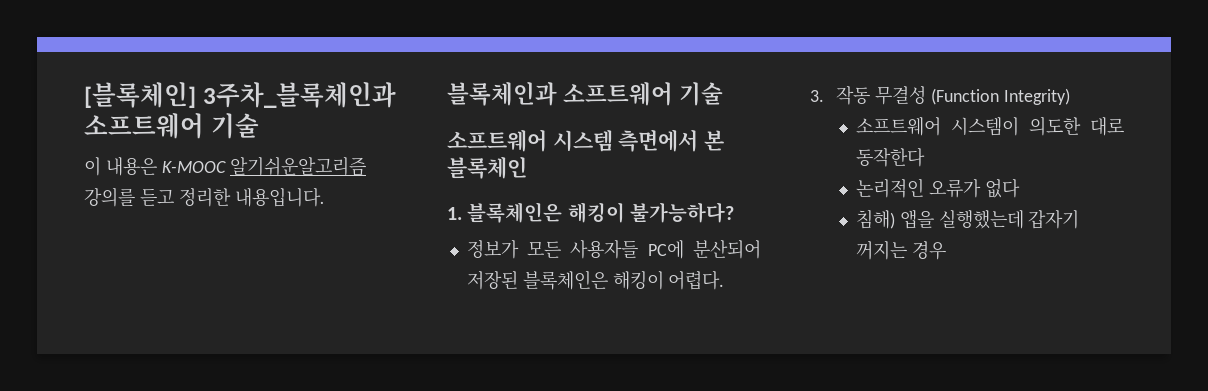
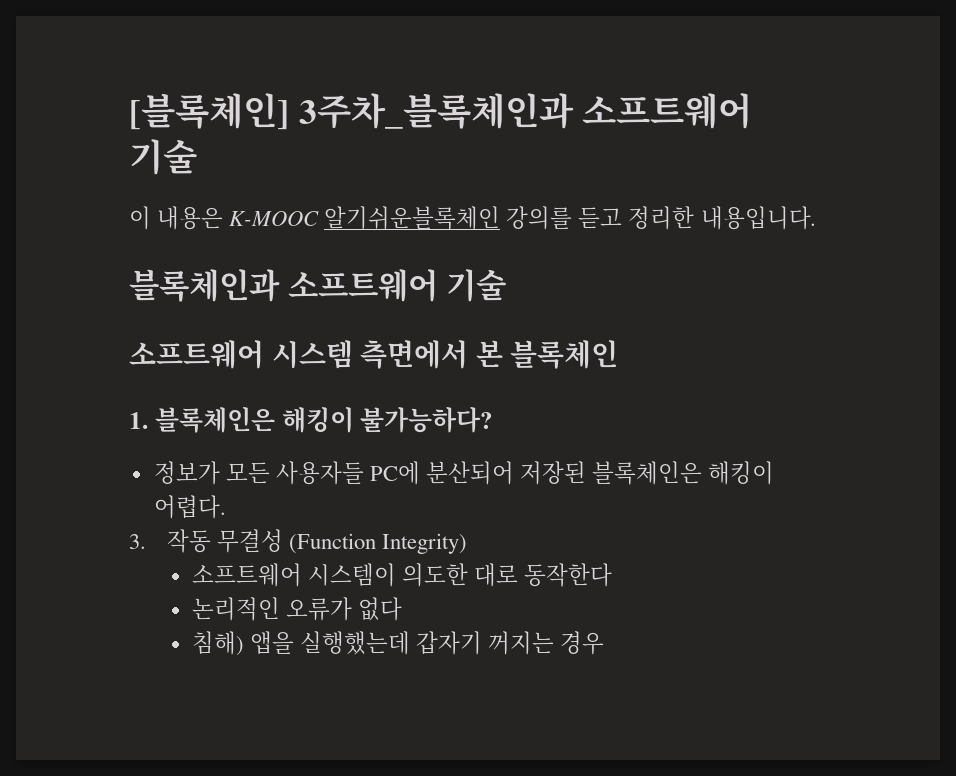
- 이 내용은 K-MOOC 알기쉬운알고리즘 강의를 듣고 정리한 내용입니다.
+ 이 내용은 K-MOOC 알기쉬운블록체인 강의를 듣고 정리한 내용입니다.

